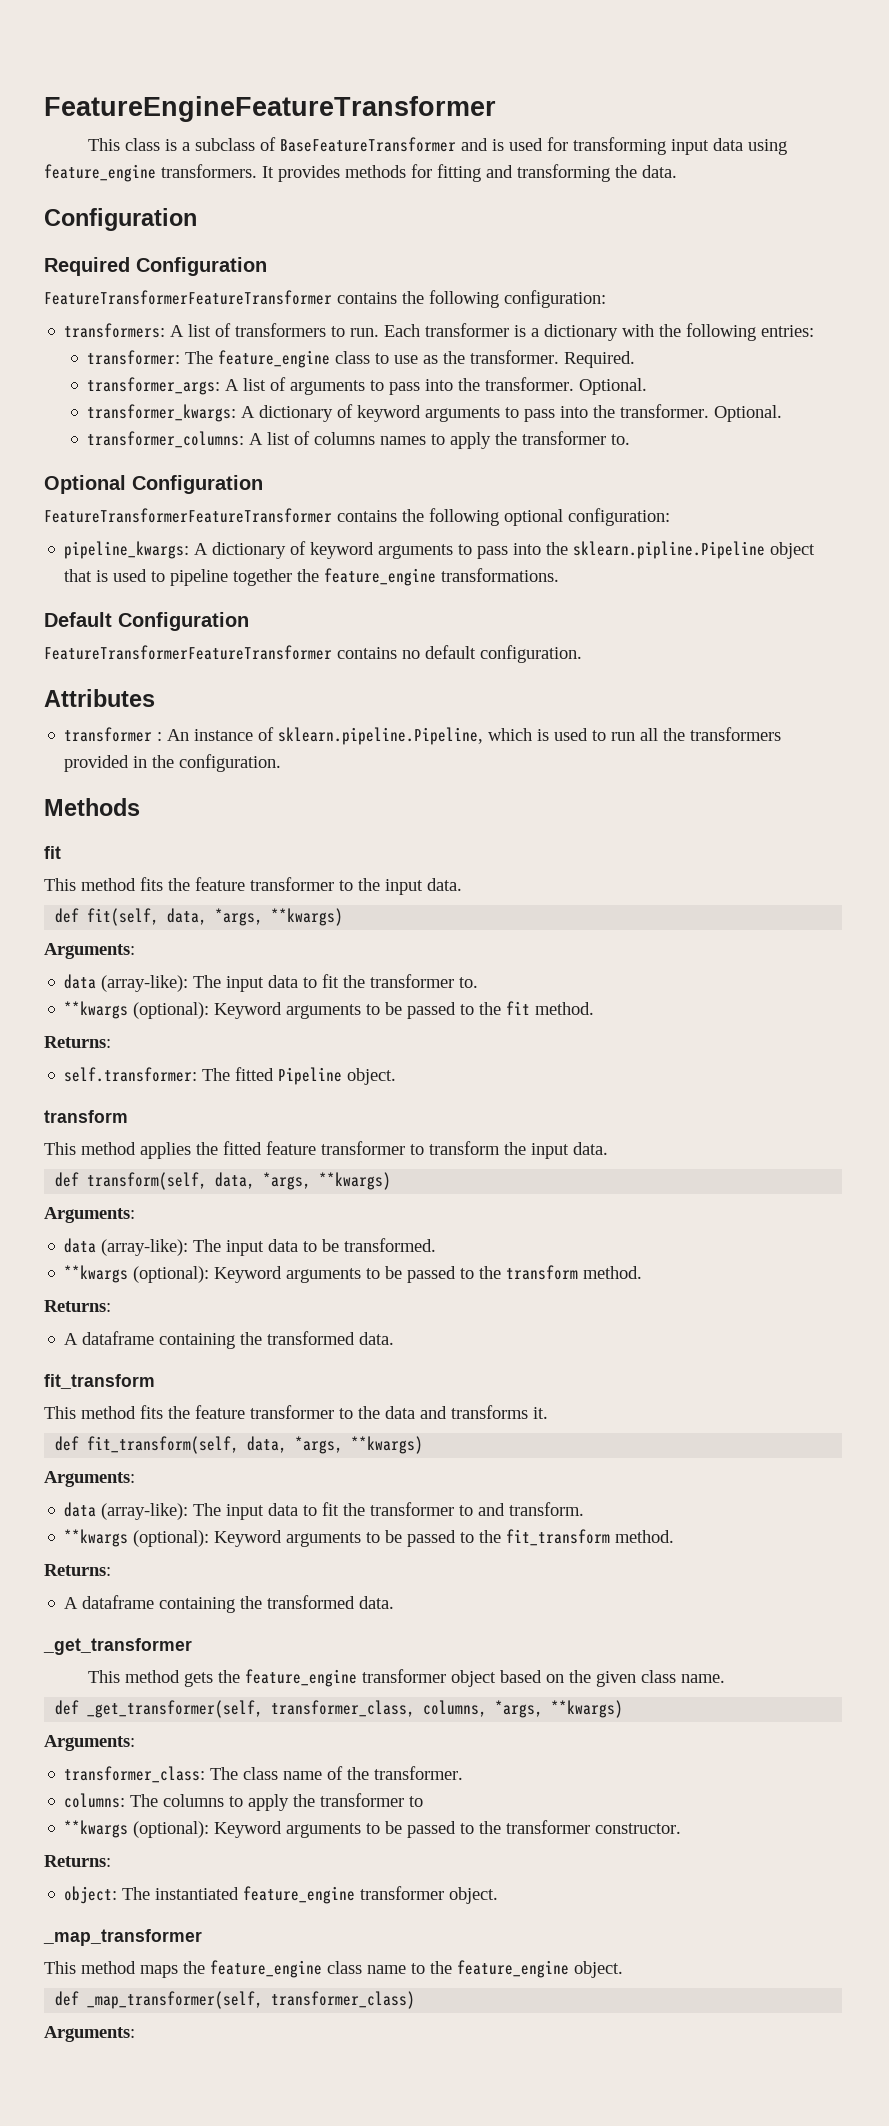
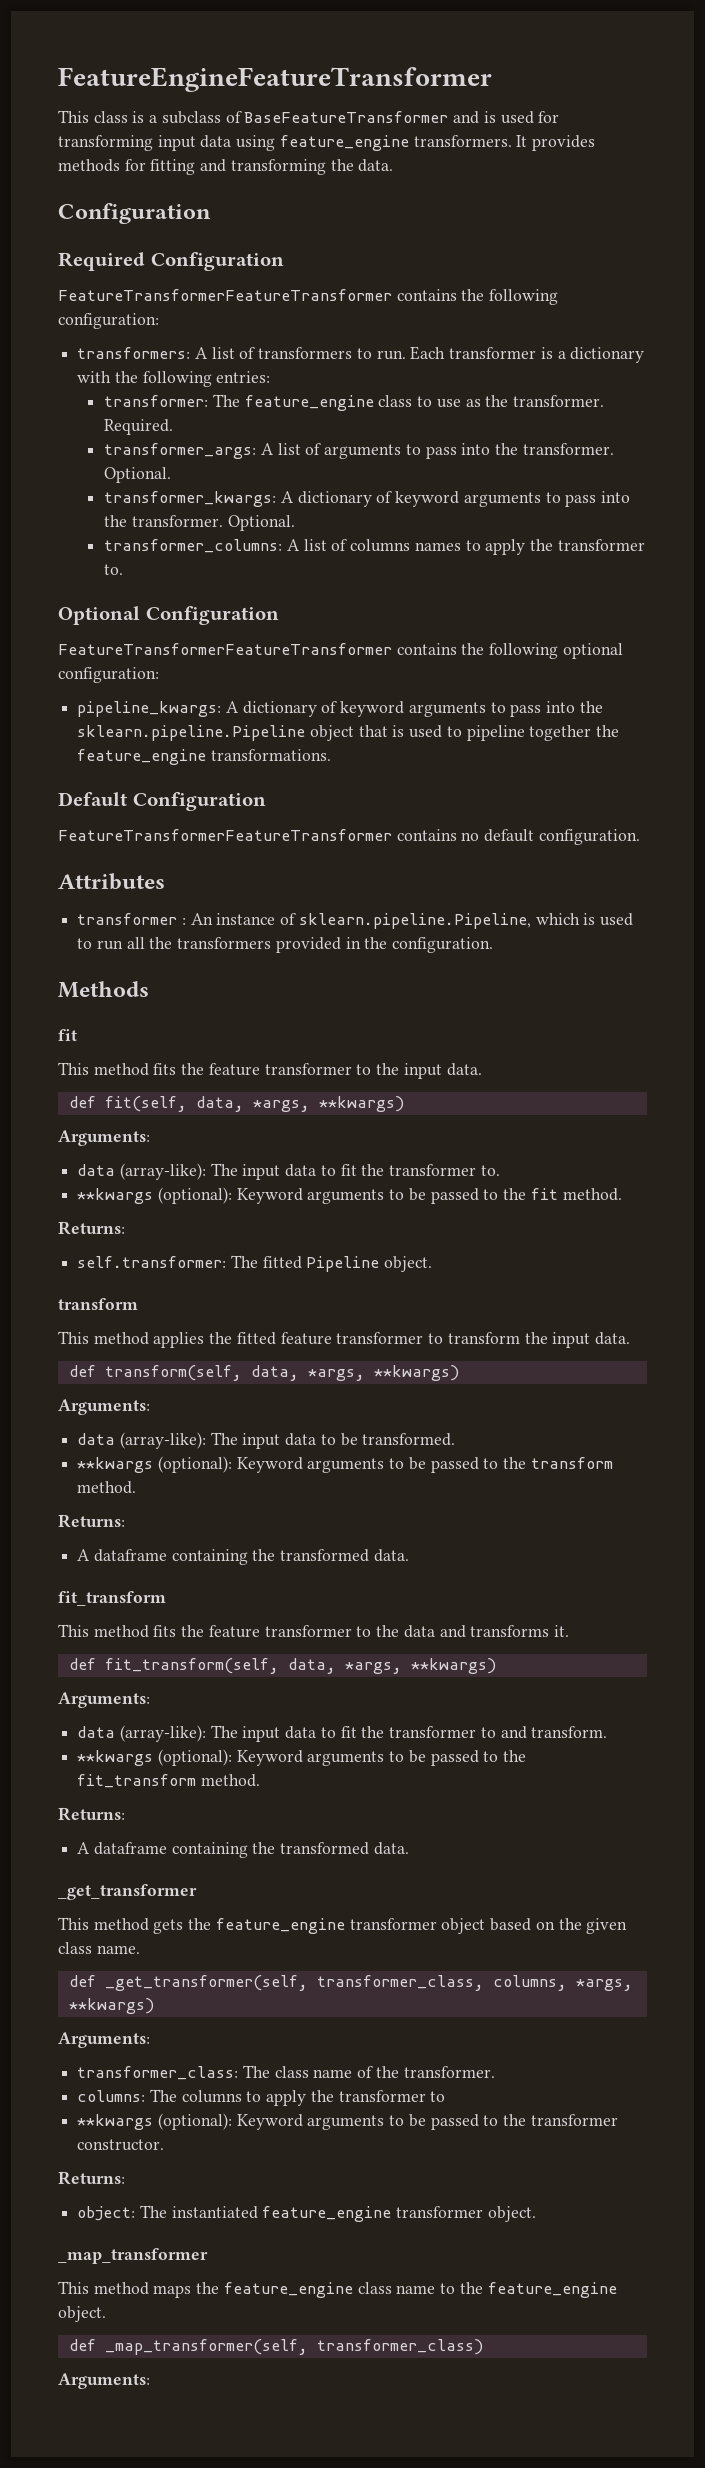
- pipeline_kwargs: A dictionary of keyword arguments to pass into the sklearn.pipline.Pipeline object that is used to pipeline together the feature_engine transformations.
+ pipeline_kwargs: A dictionary of keyword arguments to pass into the sklearn.pipeline.Pipeline object that is used to pipeline together the feature_engine transformations.

